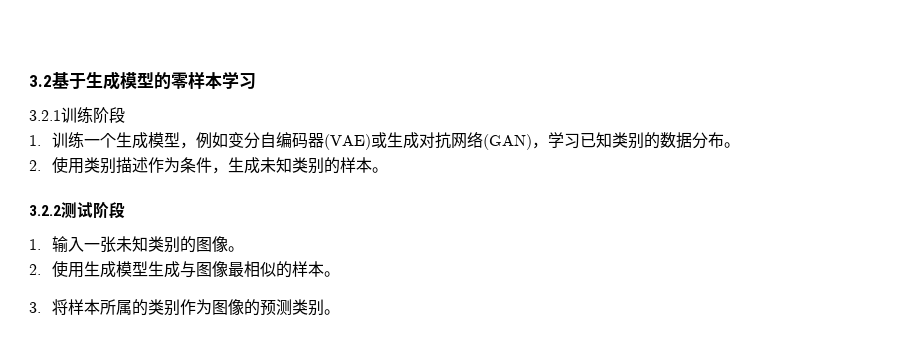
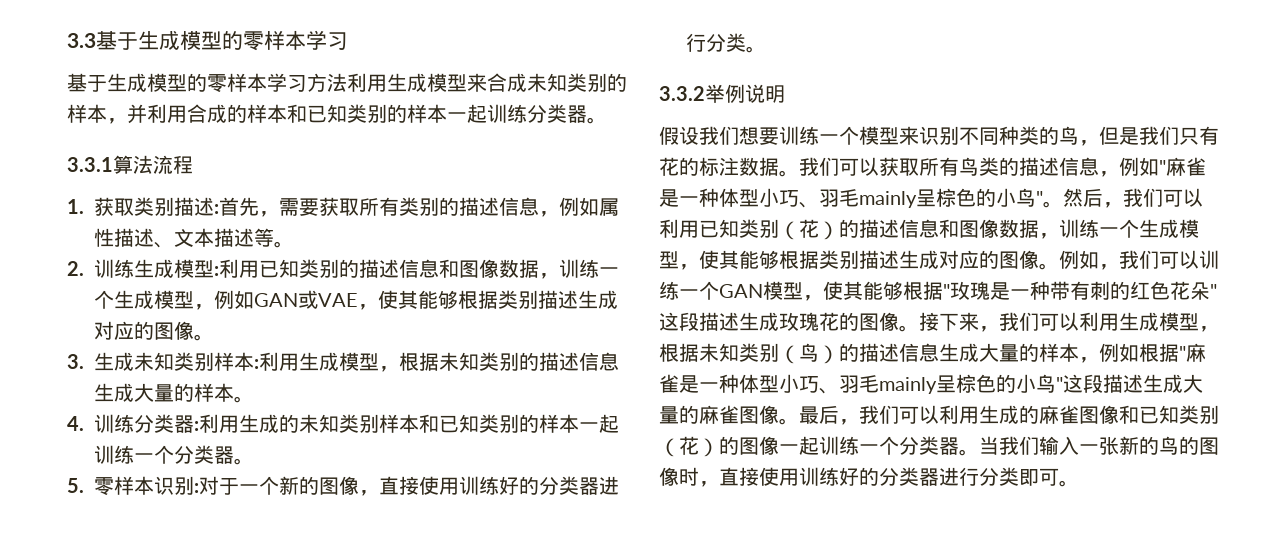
- 3.2基于生成模型的零样本学习
+ 3.3基于生成模型的零样本学习
- 3.2.1训练阶段
- 1.训练一个生成模型，例如变分自编码器(VAE)或生成对抗网络(GAN)，学习已知类别的数据分布。
- 2.使用类别描述作为条件，生成未知类别的样本。
- 3.2.2测试阶段
- 1.输入一张未知类别的图像。
- 2.使用生成模型生成与图像最相似的样本。
- 3.将样本所属的类别作为图像的预测类别。
+ 基于生成模型的零样本学习方法利用生成模型来合成未知类别的样本，并利用合成的样本和已知类别的样本一起训练分类器。
+ 3.3.1算法流程
+ 1.获取类别描述:首先，需要获取所有类别的描述信息，例如属性描述、文本描述等。
+ 2.训练生成模型:利用已知类别的描述信息和图像数据，训练一个生成模型，例如GAN或VAE，使其能够根据类别描述生成对应的图像。
+ 3.生成未知类别样本:利用生成模型，根据未知类别的描述信息生成大量的样本。
+ 4.训练分类器:利用生成的未知类别样本和已知类别的样本一起训练一个分类器。
+ 5.零样本识别:对于一个新的图像，直接使用训练好的分类器进行分类。
+ 3.3.2举例说明
+ 假设我们想要训练一个模型来识别不同种类的鸟，但是我们只有花的标注数据。我们可以获取所有鸟类的描述信息，例如"麻雀是一种体型小巧、羽毛mainly呈棕色的小鸟"。然后，我们可以利用已知类别（花）的描述信息和图像数据，训练一个生成模型，使其能够根据类别描述生成对应的图像。例如，我们可以训练一个GAN模型，使其能够根据"玫瑰是一种带有刺的红色花朵"这段描述生成玫瑰花的图像。接下来，我们可以利用生成模型，根据未知类别（鸟）的描述信息生成大量的样本，例如根据"麻雀是一种体型小巧、羽毛mainly呈棕色的小鸟"这段描述生成大量的麻雀图像。最后，我们可以利用生成的麻雀图像和已知类别（花）的图像一起训练一个分类器。当我们输入一张新的鸟的图像时，直接使用训练好的分类器进行分类即可。

